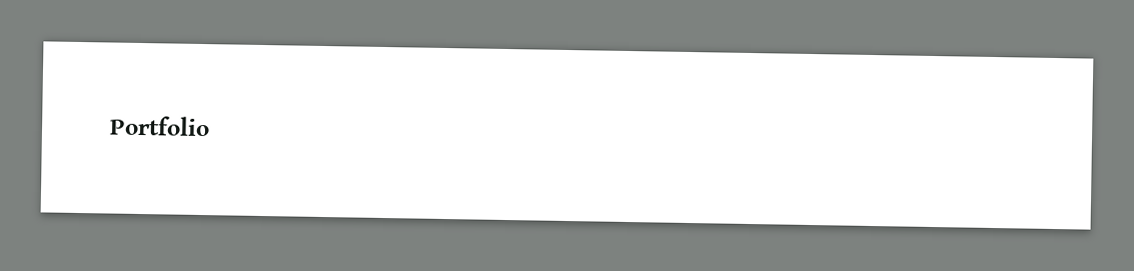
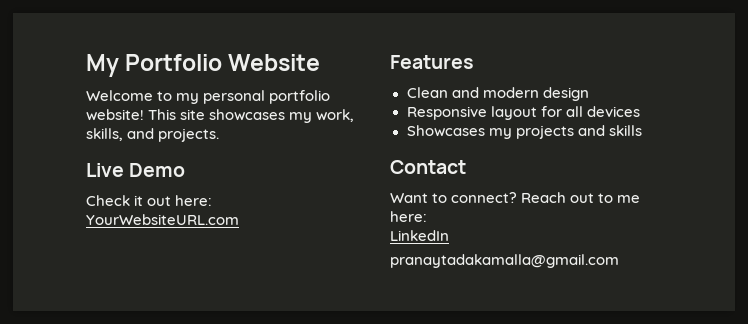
- Portfolio
+ My Portfolio Website
+ Welcome to my personal portfolio website! This site showcases my work, skills, and projects.
+ Live Demo
+ Check it out here: YourWebsiteURL.com
+ Features
+ Clean and modern design
+ Responsive layout for all devices
+ Showcases my projects and skills
+ Contact
+ Want to connect? Reach out to me here:
+ LinkedIn
+ pranaytadakamalla@gmail.com

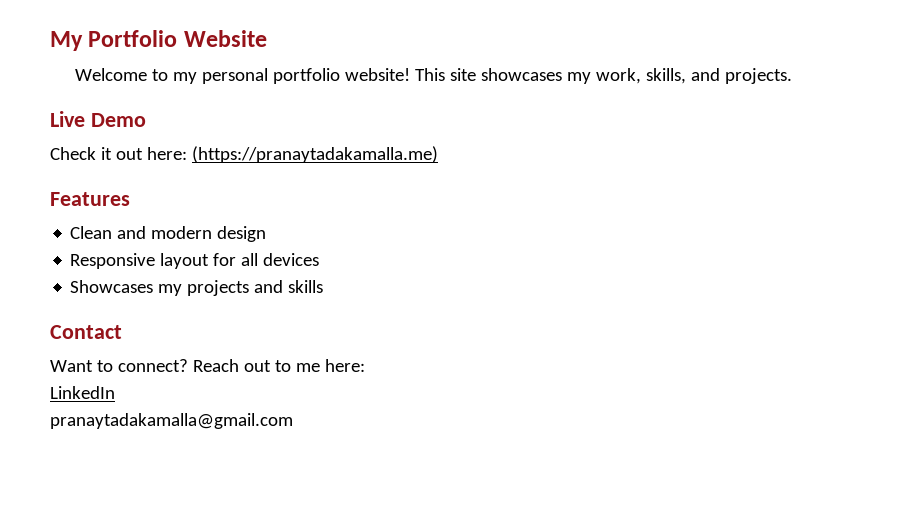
- Check it out here: YourWebsiteURL.com
+ Check it out here: (https://pranaytadakamalla.me)

